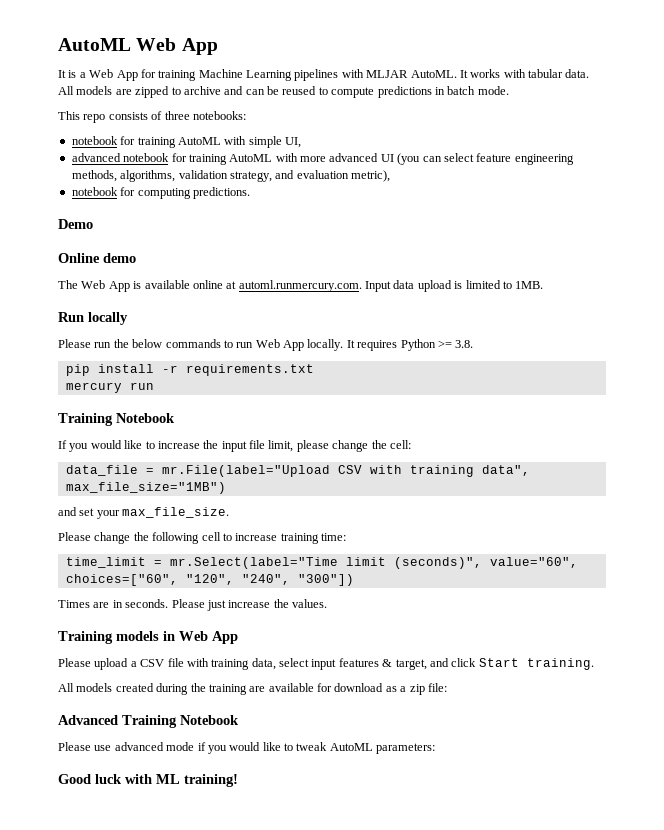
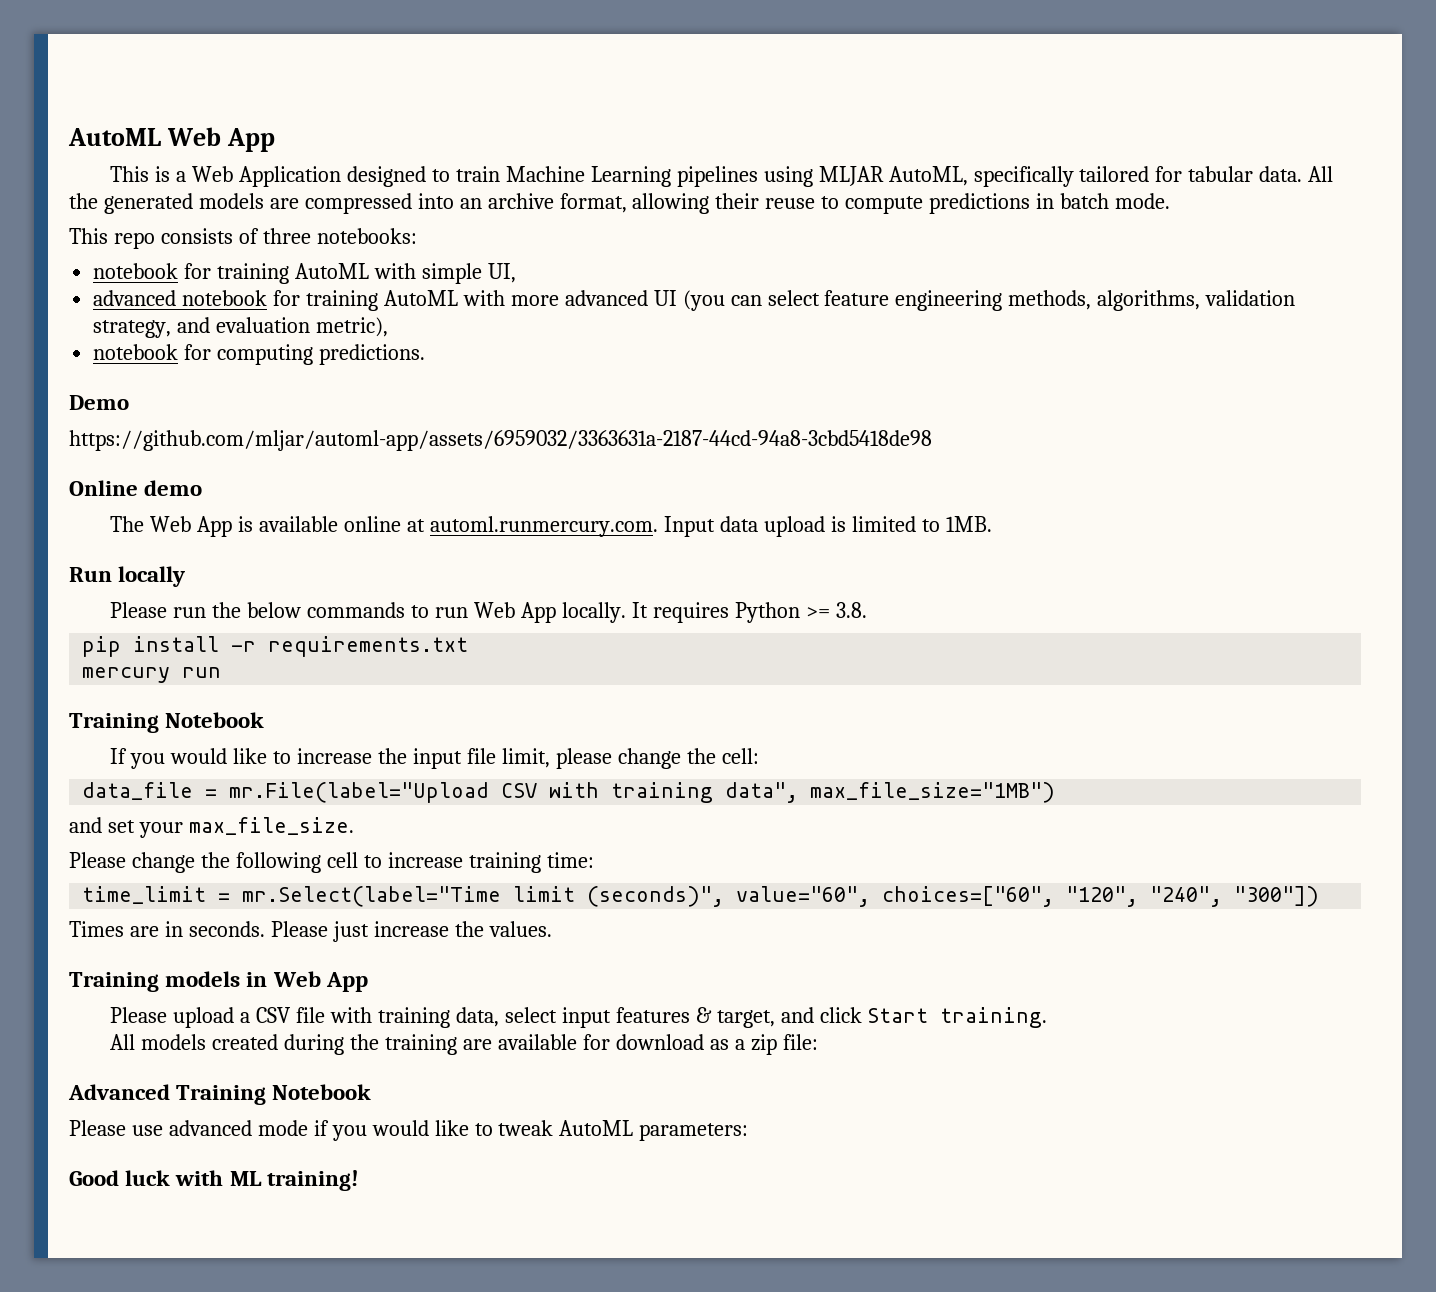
- It is a Web App for training Machine Learning pipelines with MLJAR AutoML. It works with tabular data. All models are zipped to archive and can be reused to compute predictions in batch mode.
+ This is a Web Application designed to train Machine Learning pipelines using MLJAR AutoML, specifically tailored for tabular data. All the generated models are compressed into an archive format, allowing their reuse to compute predictions in batch mode.
+ https://github.com/mljar/automl-app/assets/6959032/3363631a-2187-44cd-94a8-3cbd5418de98

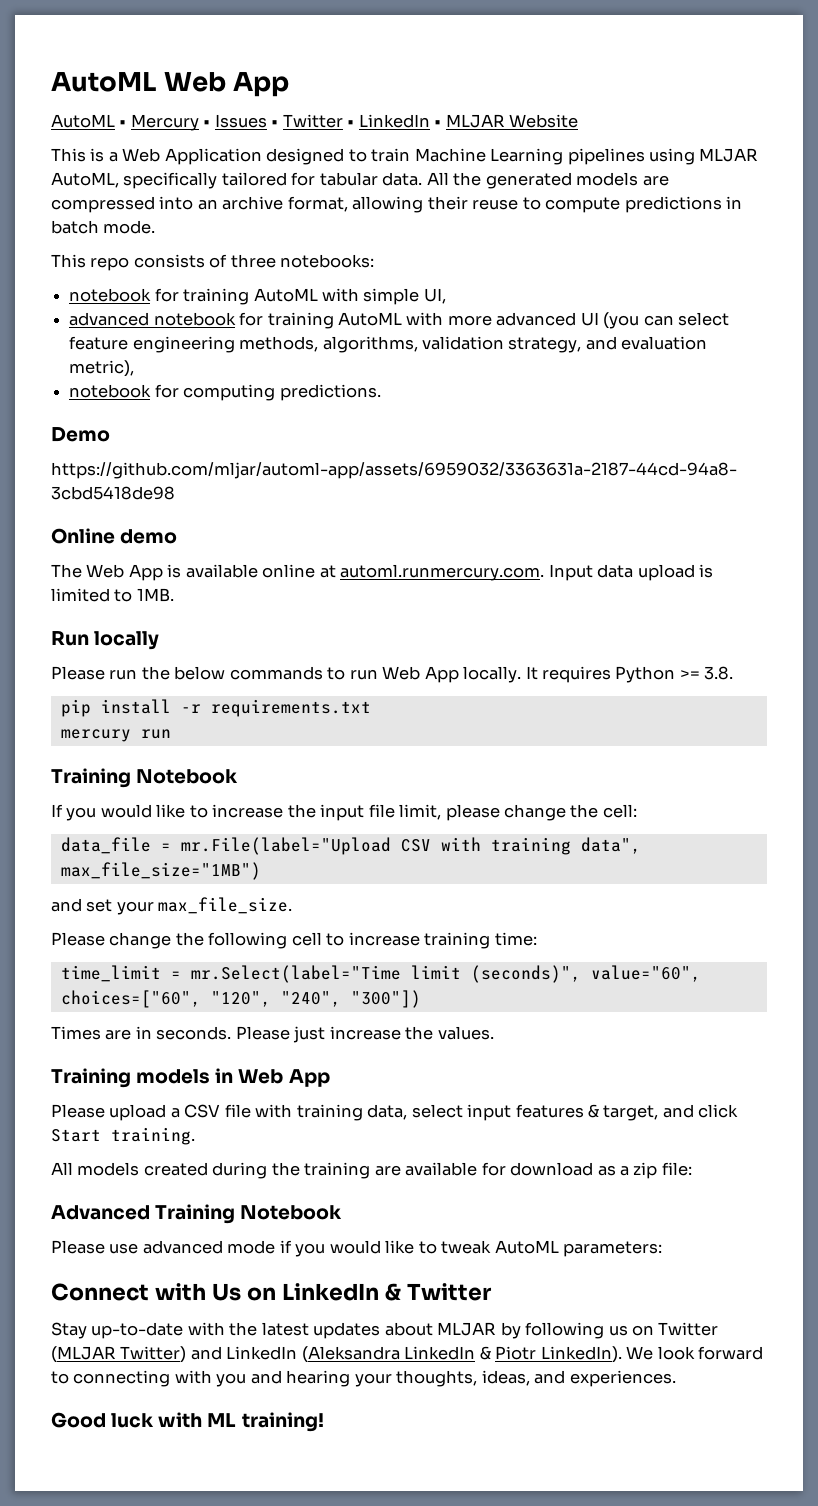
+ AutoML • Mercury • Issues • Twitter • LinkedIn • MLJAR Website
+ Connect with Us on LinkedIn & Twitter
+ Stay up-to-date with the latest updates about MLJAR by following us on Twitter (MLJAR Twitter) and LinkedIn (Aleksandra LinkedIn & Piotr LinkedIn). We look forward to connecting with you and hearing your thoughts, ideas, and experiences.

